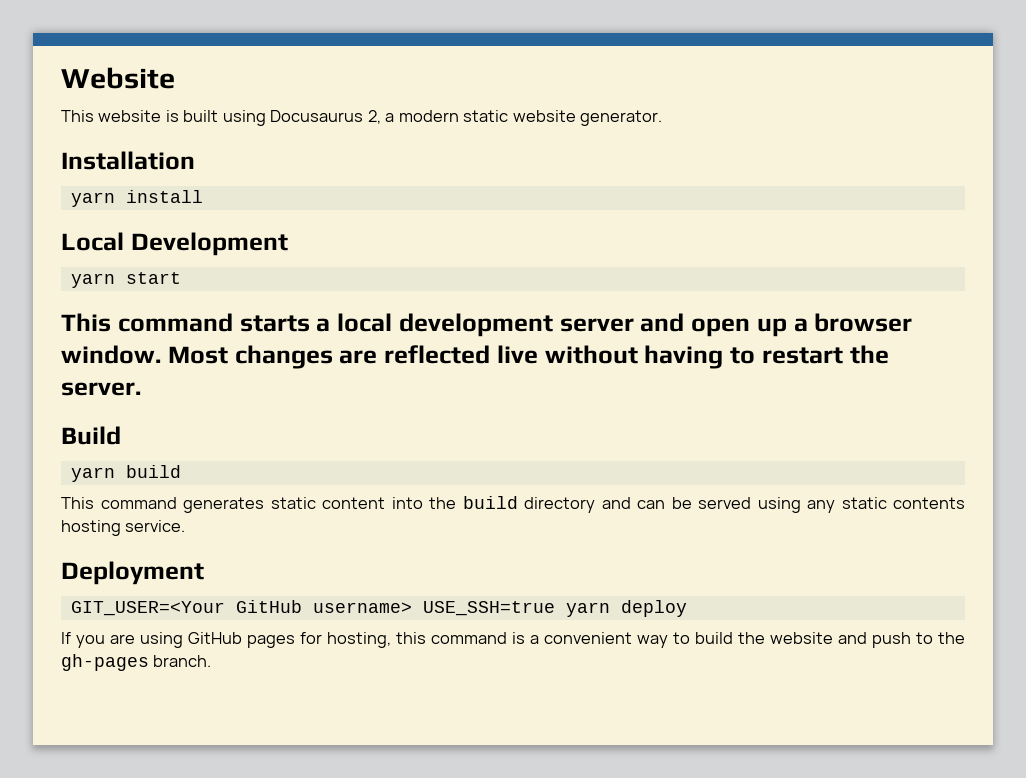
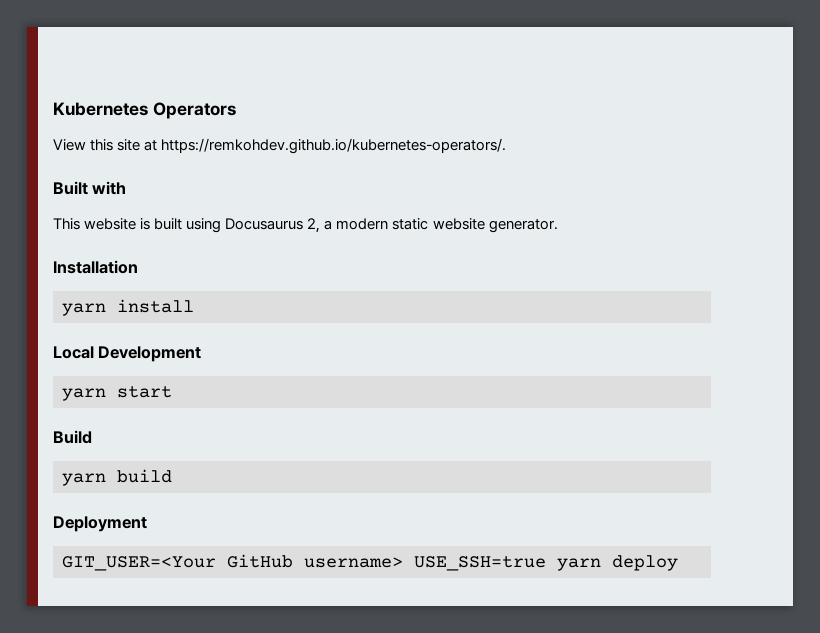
- Website
+ Kubernetes Operators
+ View this site at https://remkohdev.github.io/kubernetes-operators/.
+ Built with
- This command starts a local development server and open up a browser window. Most changes are reflected live without having to restart the server.
  Build
  yarn build
- This command generates static content into the build directory and can be served using any static contents hosting service.
- If you are using GitHub pages for hosting, this command is a convenient way to build the website and push to the gh-pages branch.

